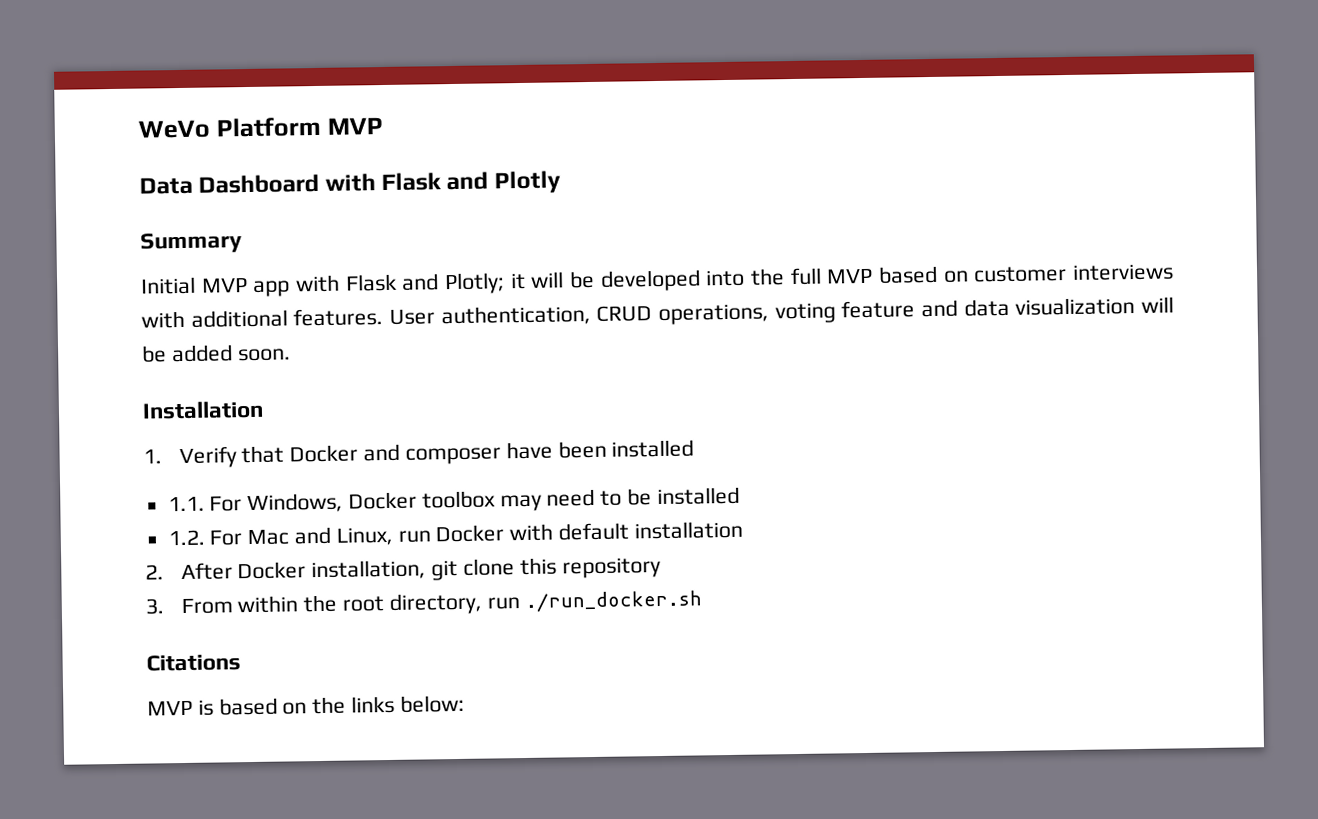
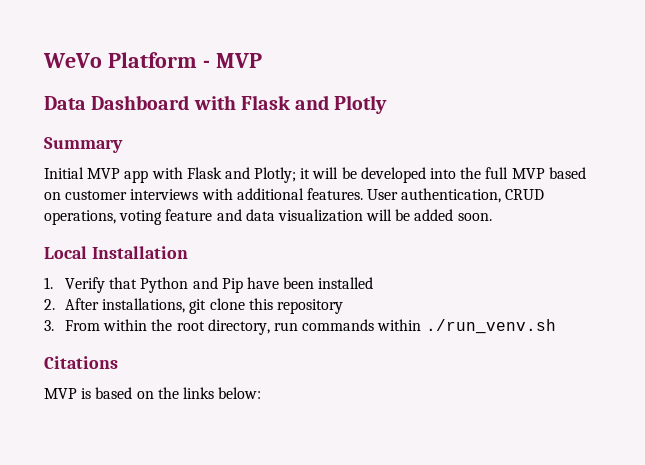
- WeVo Platform MVP
+ WeVo Platform - MVP
- Installation
+ Local Installation
- 1. Verify that Docker and composer have been installed
+ 1. Verify that Python and Pip have been installed
- 1.1. For Windows, Docker toolbox may need to be installed
- 1.2. For Mac and Linux, run Docker with default installation
- 2. After Docker installation, git clone this repository
+ 2. After installations, git clone this repository
- 3. From within the root directory, run ./run_docker.sh
+ 3. From within the root directory, run commands within ./run_venv.sh

